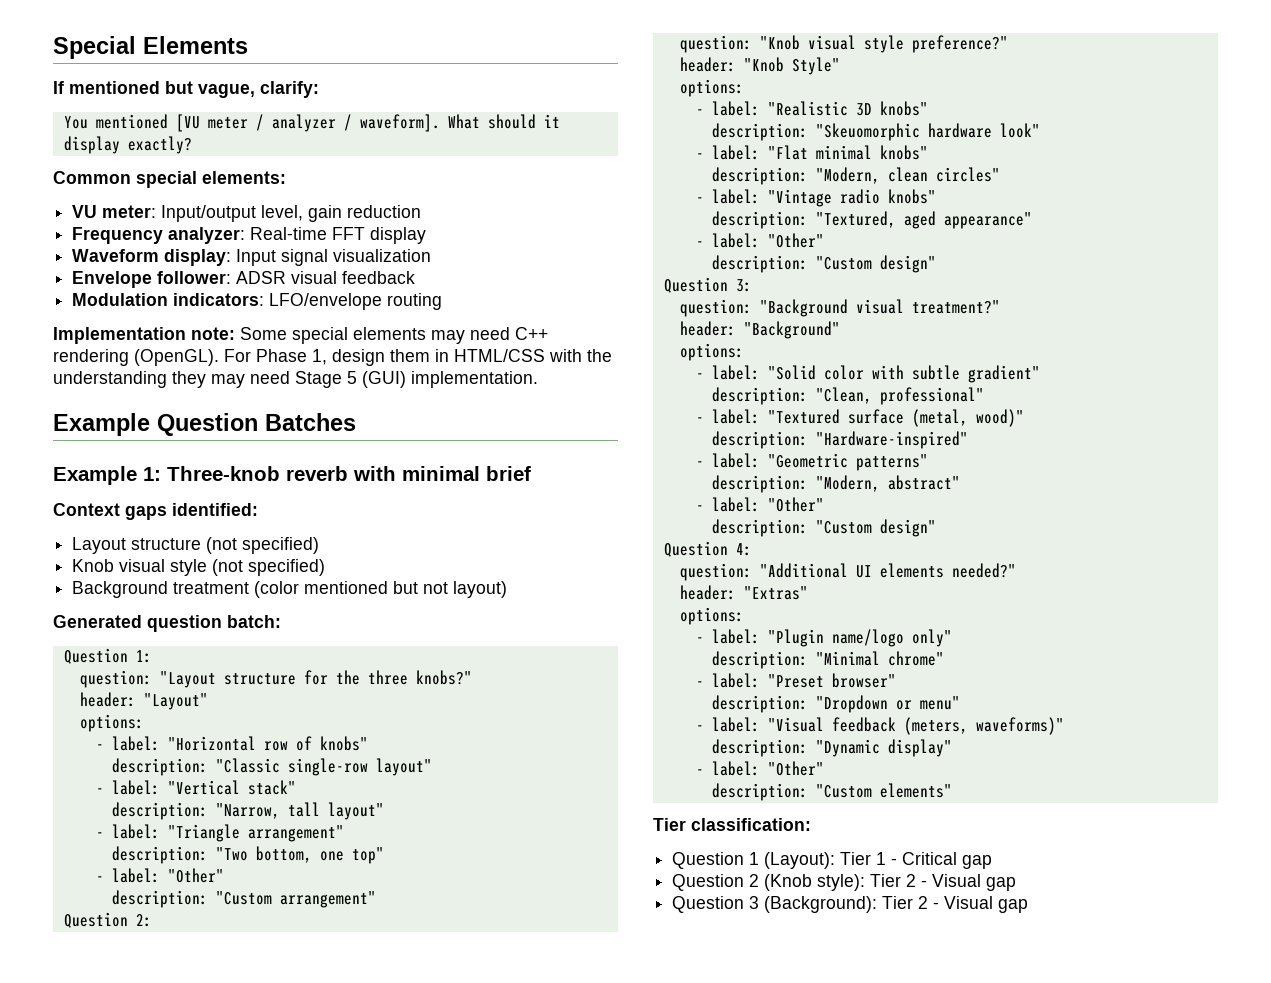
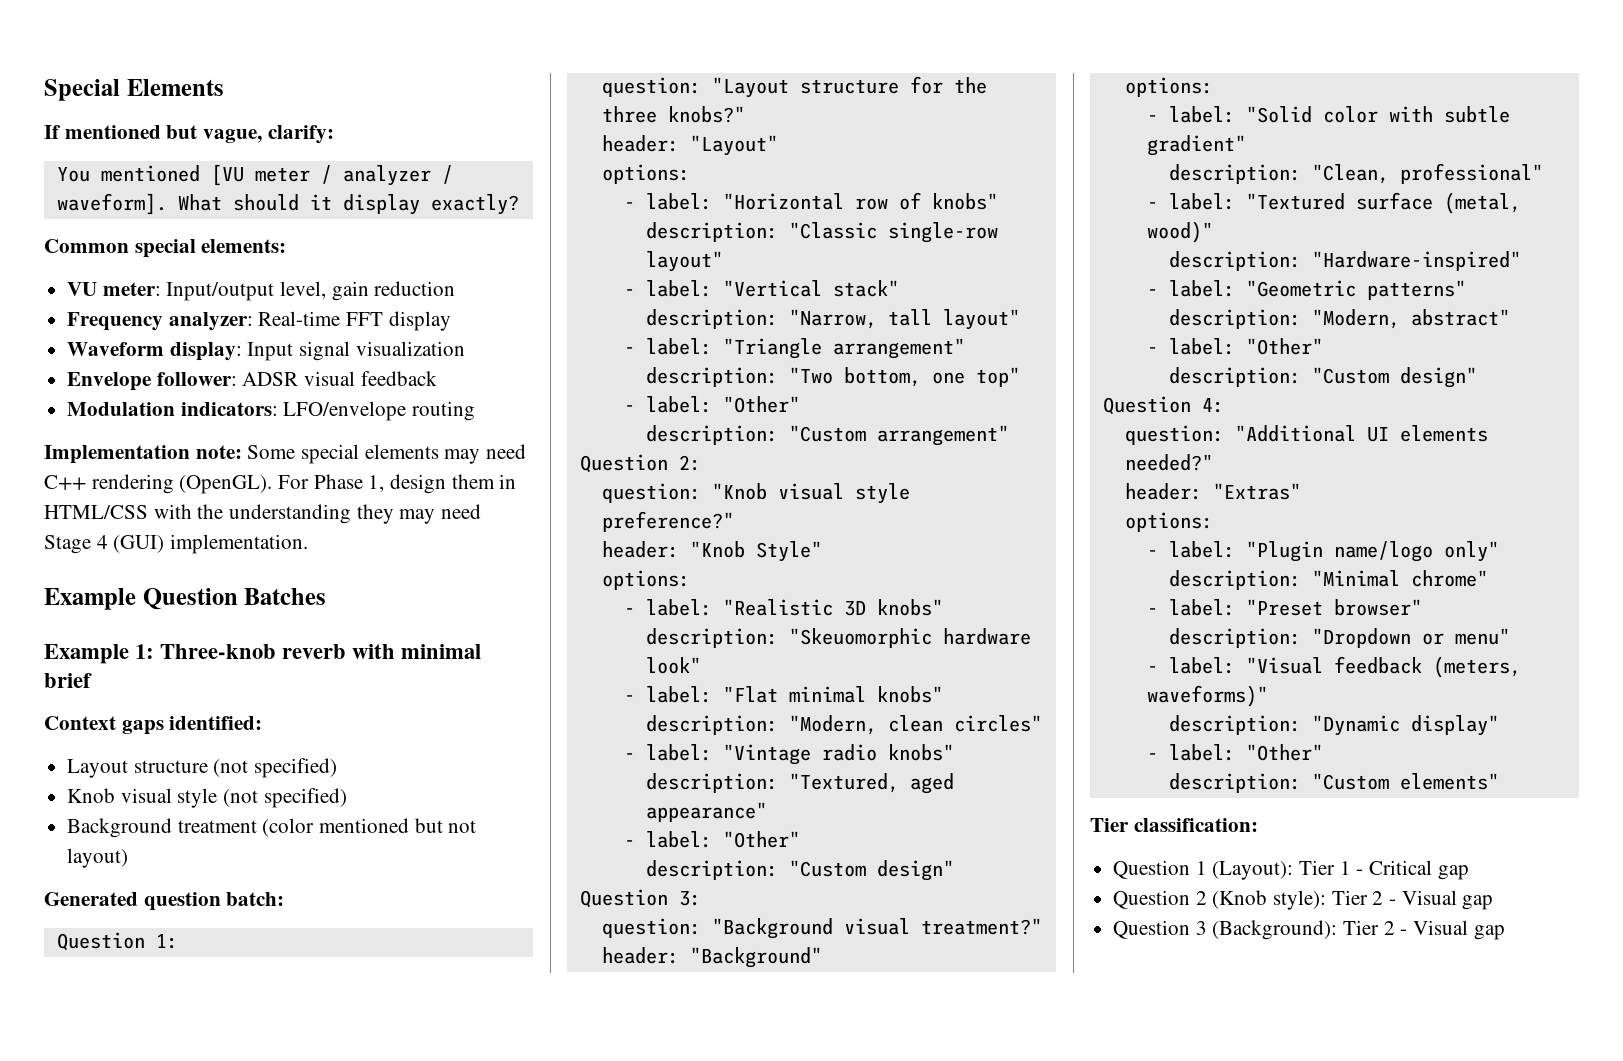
- For Phase 1, design them in HTML/CSS with the understanding they may need Stage 5 (GUI) implementation.
+ For Phase 1, design them in HTML/CSS with the understanding they may need Stage 4 (GUI) implementation.

